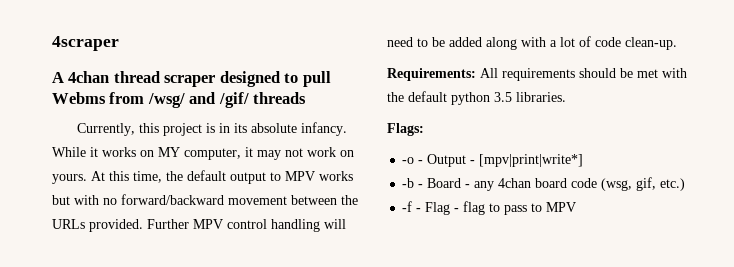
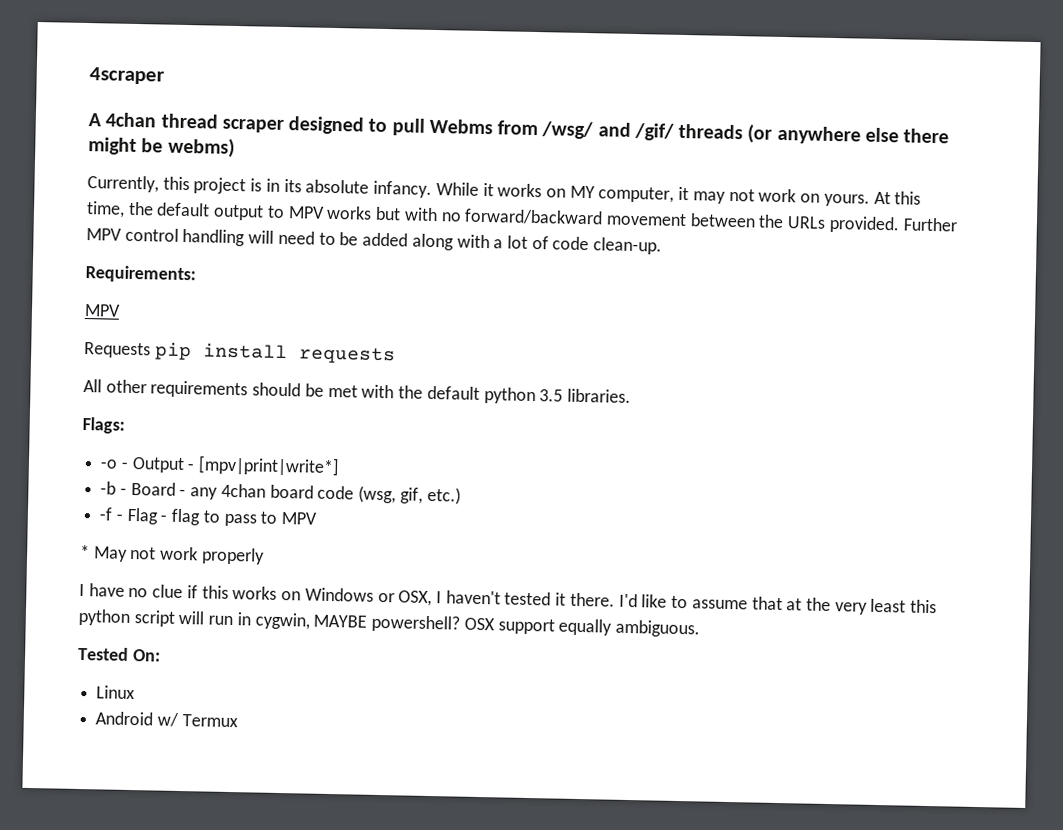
- A 4chan thread scraper designed to pull Webms from /wsg/ and /gif/ threads
+ A 4chan thread scraper designed to pull Webms from /wsg/ and /gif/ threads (or anywhere else there might be webms)
- Requirements: All requirements should be met with the default python 3.5 libraries.
+ Requirements:
+ MPV
+ Requests pip install requests
+ All other requirements should be met with the default python 3.5 libraries.
+ * May not work properly
+ I have no clue if this works on Windows or OSX, I haven't tested it there. I'd like to assume that at the very least this python script will run in cygwin, MAYBE powershell? OSX support equally ambiguous.
+ Tested On:
+ Linux
+ Android w/ Termux

